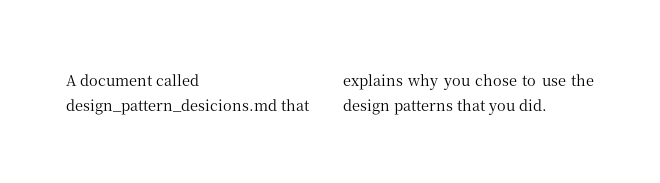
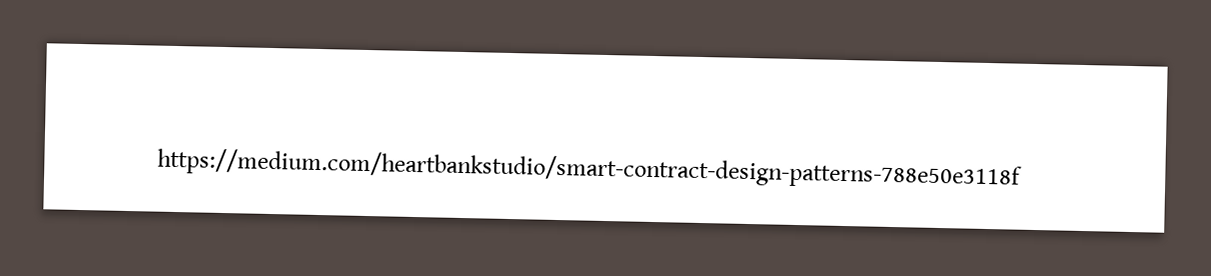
- A document called design_pattern_desicions.md that explains why you chose to use the design patterns that you did.
+ https://medium.com/heartbankstudio/smart-contract-design-patterns-788e50e3118f

